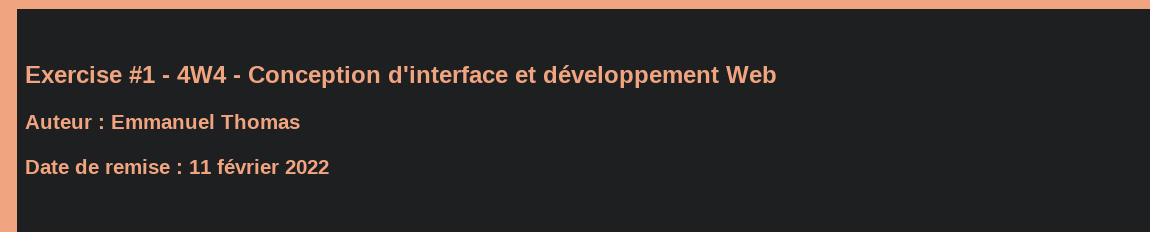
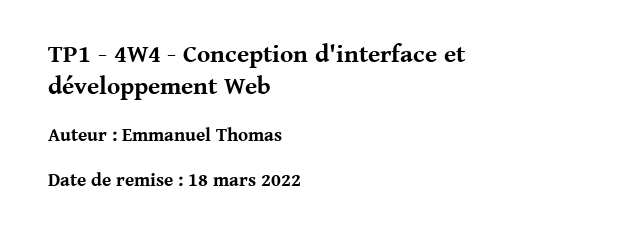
- Exercise #1 - 4W4 - Conception d'interface et développement Web
+ TP1 - 4W4 - Conception d'interface et développement Web
- Date de remise : 11 février 2022
+ Date de remise : 18 mars 2022

